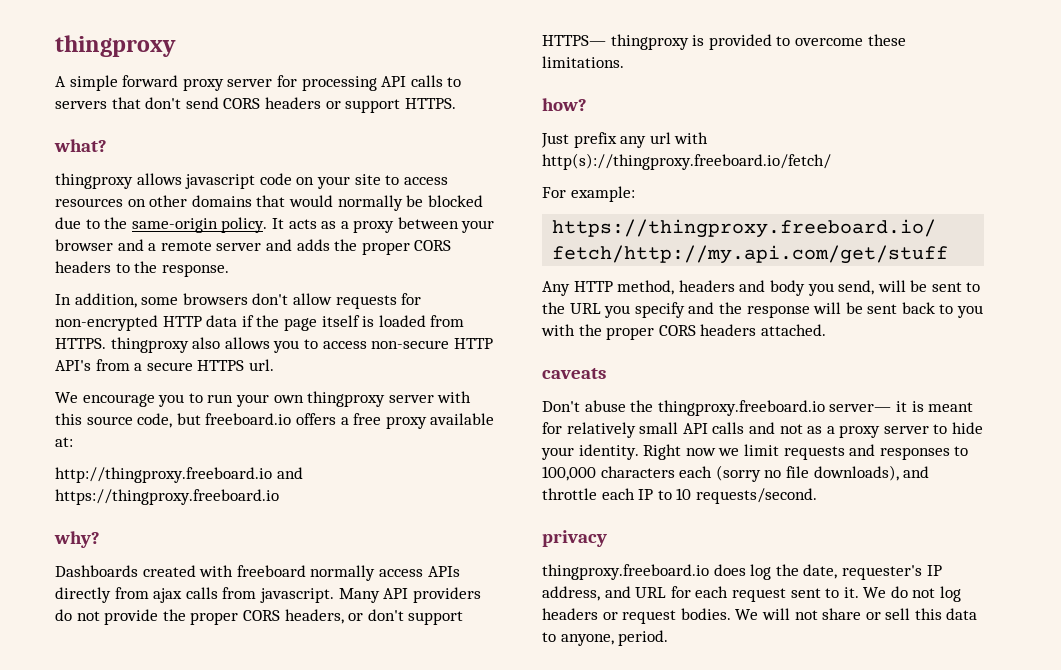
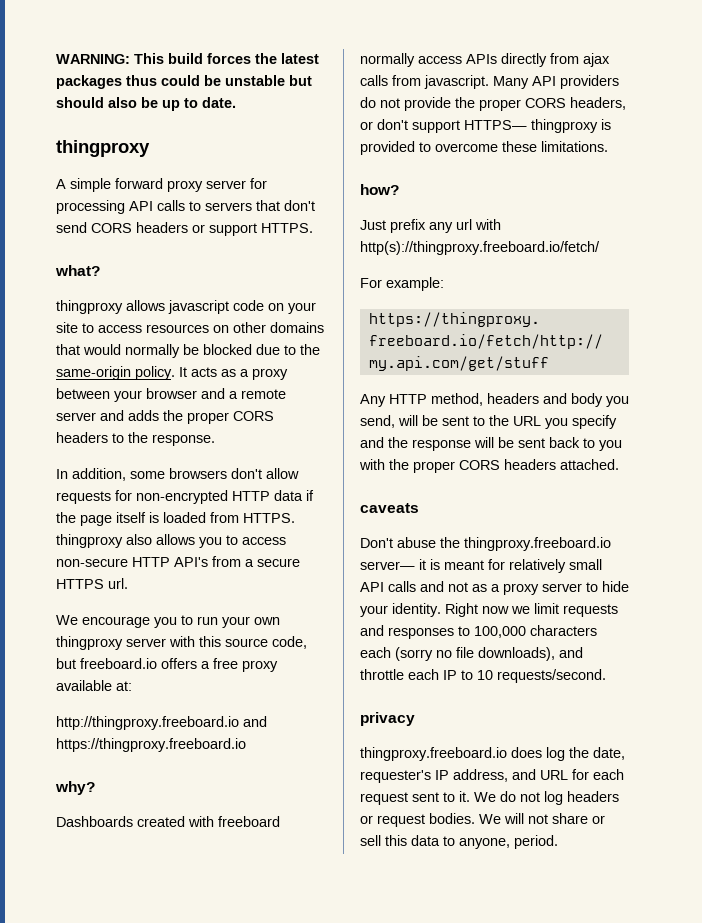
+ WARNING: This build forces the latest packages thus could be unstable but should also be up to date.

